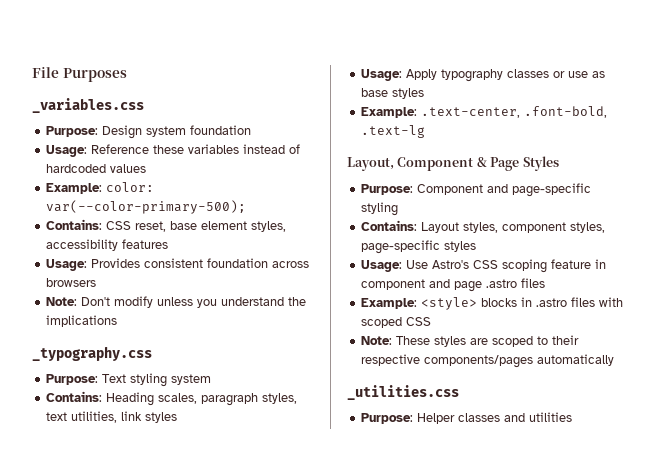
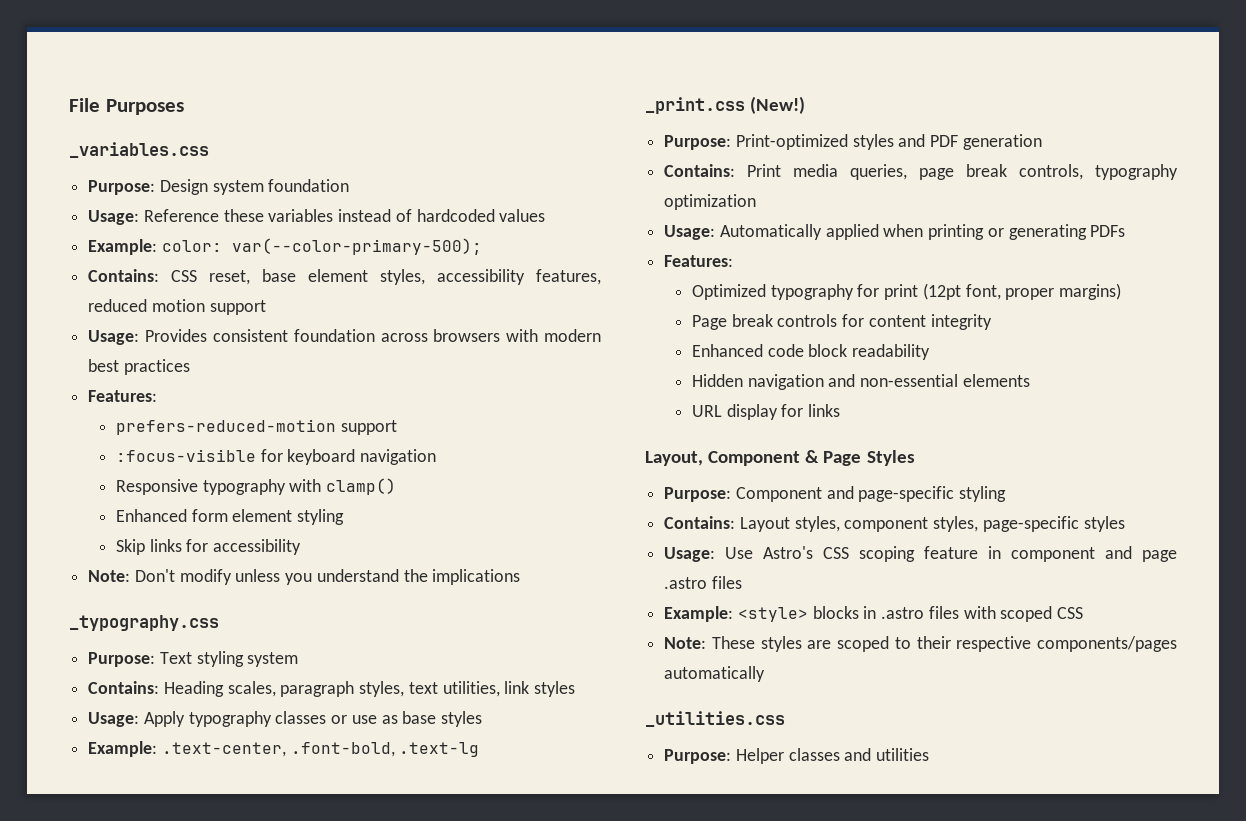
- Contains: CSS reset, base element styles, accessibility features
+ Contains: CSS reset, base element styles, accessibility features, reduced motion support
- Usage: Provides consistent foundation across browsers
+ Usage: Provides consistent foundation across browsers with modern best practices
+ Features:
+ prefers-reduced-motion support
+ :focus-visible for keyboard navigation
+ Responsive typography with clamp()
+ Enhanced form element styling
+ Skip links for accessibility
+ _print.css (New!)
+ Purpose: Print-optimized styles and PDF generation
+ Contains: Print media queries, page break controls, typography optimization
+ Usage: Automatically applied when printing or generating PDFs
+ Features:
+ Optimized typography for print (12pt font, proper margins)
+ Page break controls for content integrity
+ Enhanced code block readability
+ Hidden navigation and non-essential elements
+ URL display for links

